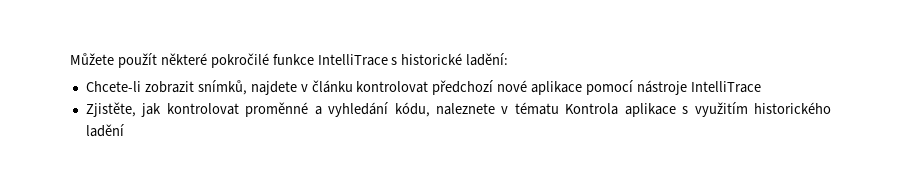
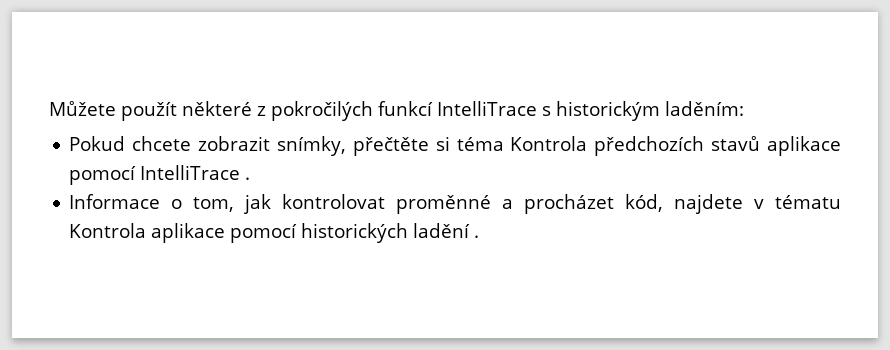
- Můžete použít některé pokročilé funkce IntelliTrace s historické ladění:
- Chcete-li zobrazit snímků, najdete v článku kontrolovat předchozí nové aplikace pomocí nástroje IntelliTrace
- Zjistěte, jak kontrolovat proměnné a vyhledání kódu, naleznete v tématu Kontrola aplikace s využitím historického ladění
+ Můžete použít některé z pokročilých funkcí IntelliTrace s historickým laděním:
+ Pokud chcete zobrazit snímky, přečtěte si téma Kontrola předchozích stavů aplikace pomocí IntelliTrace .
+ Informace o tom, jak kontrolovat proměnné a procházet kód, najdete v tématu Kontrola aplikace pomocí historických ladění .

